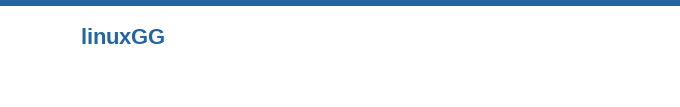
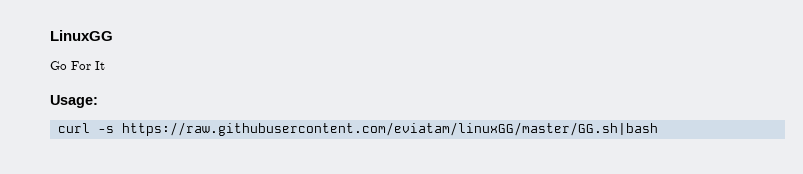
- linuxGG
+ LinuxGG
+ Go For It
+ Usage:
+ curl -s https://raw.githubusercontent.com/eviatam/linuxGG/master/GG.sh|bash

